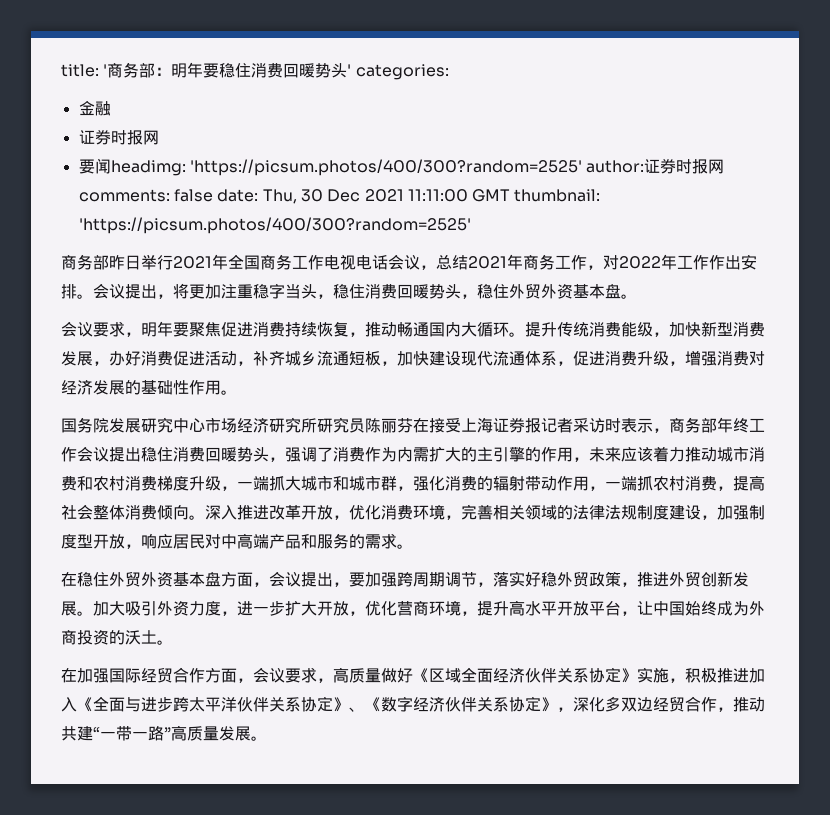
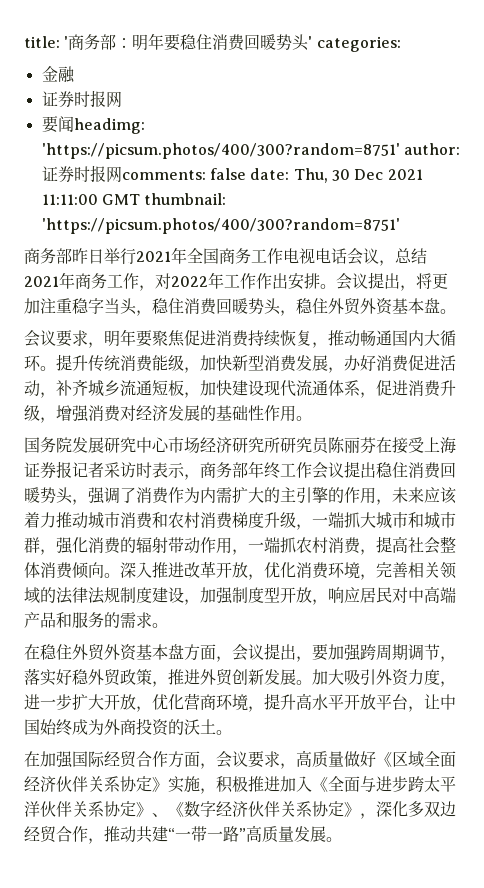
- 要闻headimg: 'https://picsum.photos/400/300?random=2525' author:证券时报网comments: false date: Thu, 30 Dec 2021 11:11:00 GMT thumbnail: 'https://picsum.photos/400/300?random=2525'
+ 要闻headimg: 'https://picsum.photos/400/300?random=8751' author:证券时报网comments: false date: Thu, 30 Dec 2021 11:11:00 GMT thumbnail: 'https://picsum.photos/400/300?random=8751'

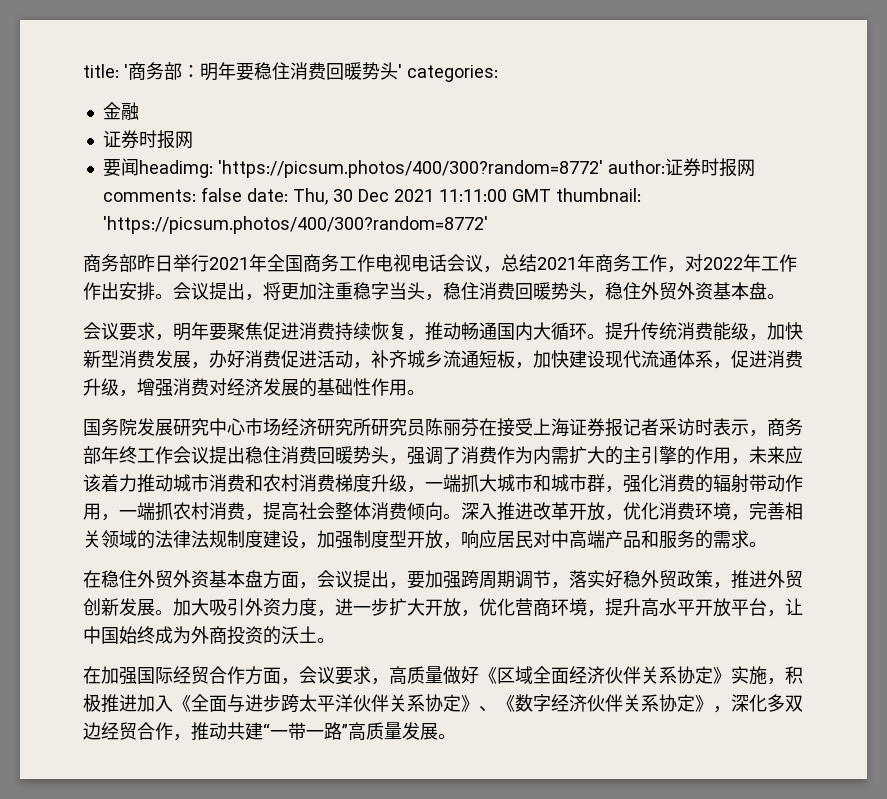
- 要闻headimg: 'https://picsum.photos/400/300?random=8751' author:证券时报网comments: false date: Thu, 30 Dec 2021 11:11:00 GMT thumbnail: 'https://picsum.photos/400/300?random=8751'
+ 要闻headimg: 'https://picsum.photos/400/300?random=8772' author:证券时报网comments: false date: Thu, 30 Dec 2021 11:11:00 GMT thumbnail: 'https://picsum.photos/400/300?random=8772'

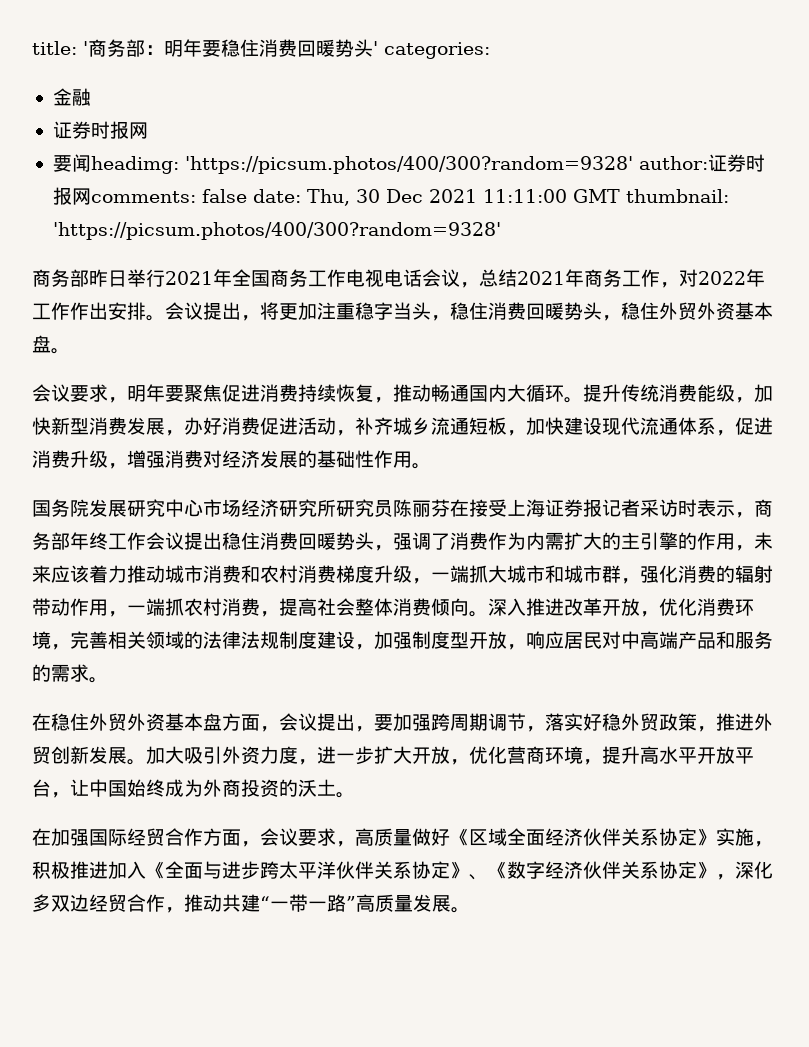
- 要闻headimg: 'https://picsum.photos/400/300?random=8772' author:证券时报网comments: false date: Thu, 30 Dec 2021 11:11:00 GMT thumbnail: 'https://picsum.photos/400/300?random=8772'
+ 要闻headimg: 'https://picsum.photos/400/300?random=9328' author:证券时报网comments: false date: Thu, 30 Dec 2021 11:11:00 GMT thumbnail: 'https://picsum.photos/400/300?random=9328'

